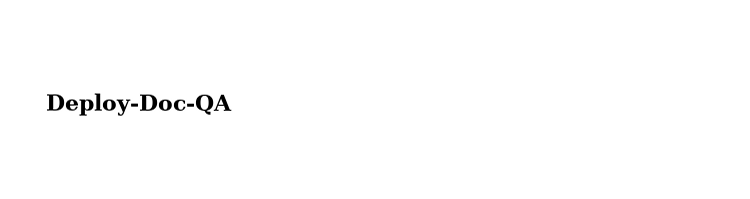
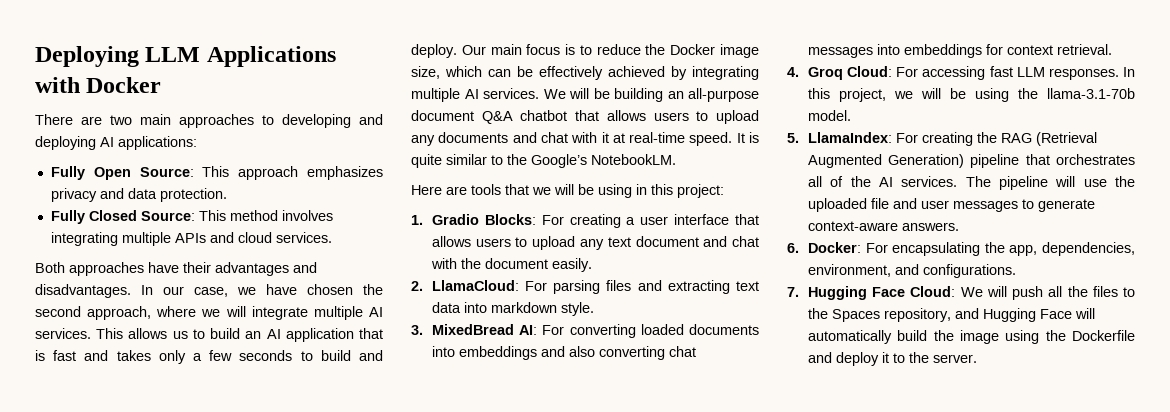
- Deploy-Doc-QA
+ Deploying LLM Applications with Docker
+ There are two main approaches to developing and deploying AI applications:
+ Fully Open Source: This approach emphasizes privacy and data protection.
+ Fully Closed Source: This method involves integrating multiple APIs and cloud services.
+ Both approaches have their advantages and disadvantages. In our case, we have chosen the second approach, where we will integrate multiple AI services. This allows us to build an AI application that is fast and takes only a few seconds to build and deploy. Our main focus is to reduce the Docker image size, which can be effectively achieved by integrating multiple AI services. We will be building an all-purpose document Q&A chatbot that allows users to upload any documents and chat with it at real-time speed. It is quite similar to the Google’s NotebookLM.
+ Here are tools that we will be using in this project:
+ 1. Gradio Blocks: For creating a user interface that allows users to upload any text document and chat with the document easily.
+ 2. LlamaCloud: For parsing files and extracting text data into markdown style.
+ 3. MixedBread AI: For converting loaded documents into embeddings and also converting chat messages into embeddings for context retrieval.
+ 4. Groq Cloud: For accessing fast LLM responses. In this project, we will be using the llama-3.1-70b model.
+ 5. LlamaIndex: For creating the RAG (Retrieval Augmented Generation) pipeline that orchestrates all of the AI services. The pipeline will use the uploaded file and user messages to generate context-aware answers.
+ 6. Docker: For encapsulating the app, dependencies, environment, and configurations.
+ 7. Hugging Face Cloud: We will push all the files to the Spaces repository, and Hugging Face will automatically build the image using the Dockerfile and deploy it to the server.

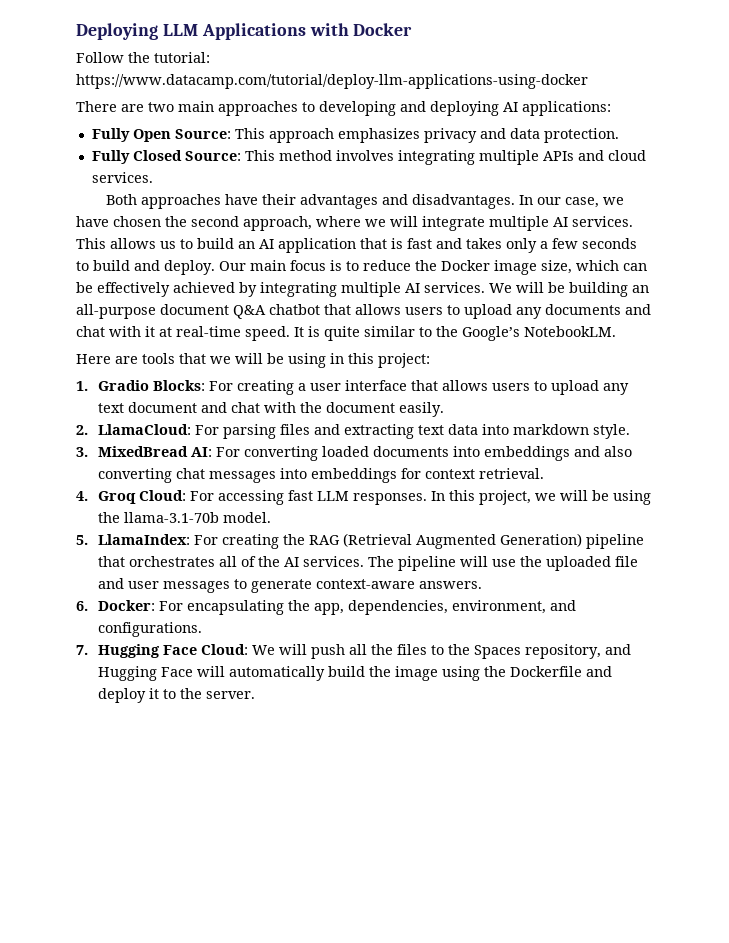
+ Follow the tutorial: https://www.datacamp.com/tutorial/deploy-llm-applications-using-docker

